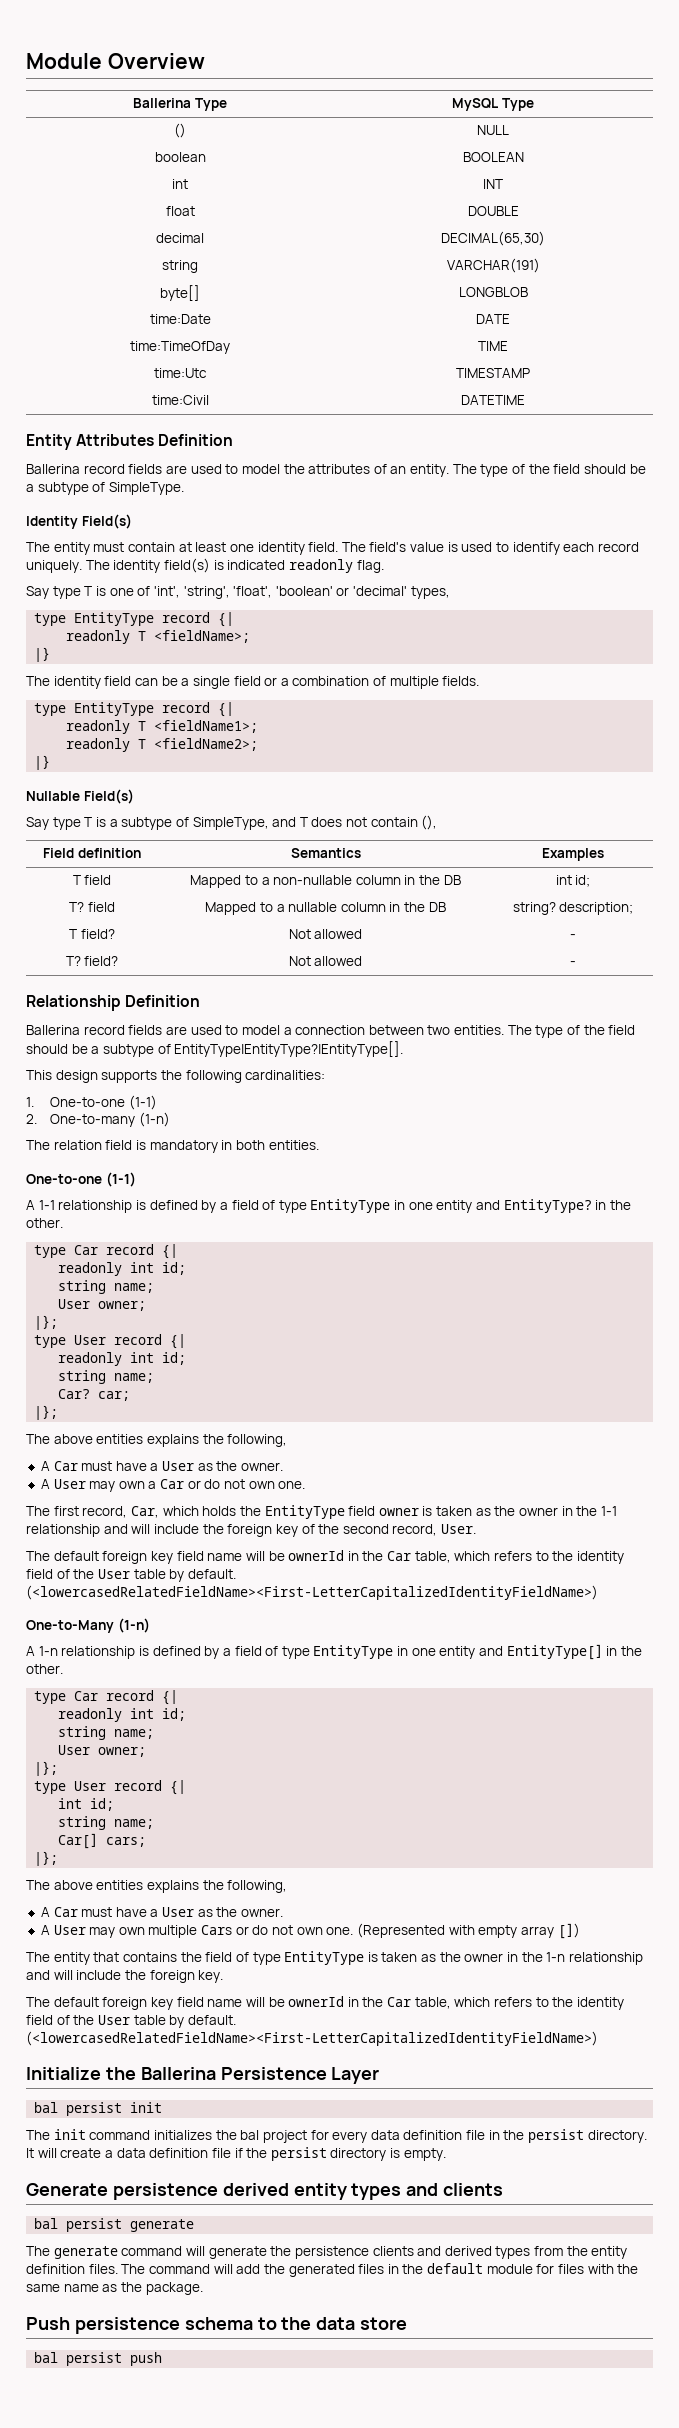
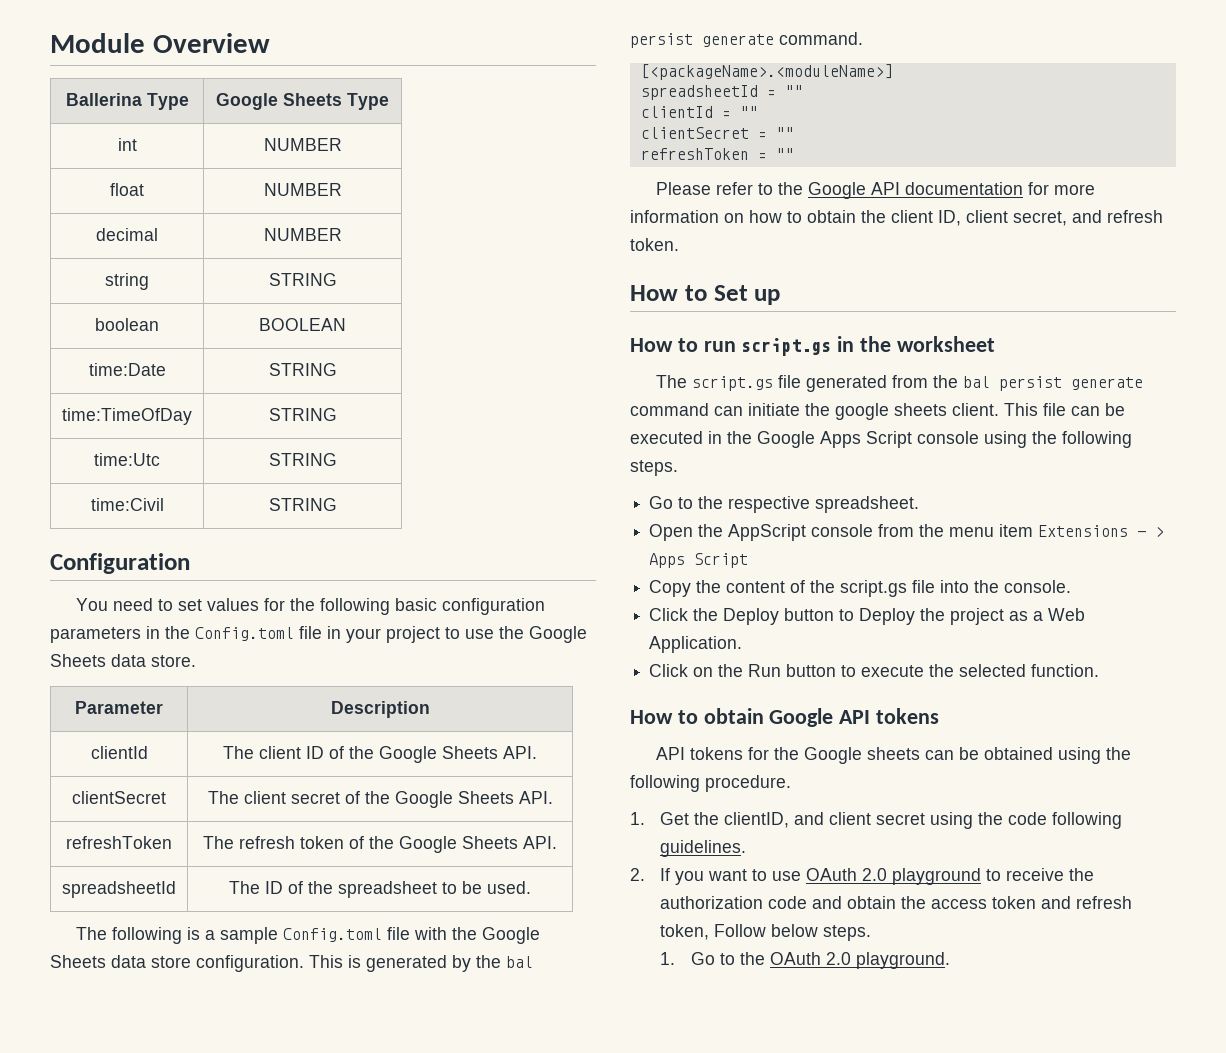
- Ballerina Type | MySQL Type
+ Ballerina Type | Google Sheets Type
- () | NULL
+ int | NUMBER
+ float | NUMBER
+ decimal | NUMBER
+ string | STRING
  boolean | BOOLEAN
- int | INT
- float | DOUBLE
- decimal | DECIMAL(65,30)
- string | VARCHAR(191)
- byte[] | LONGBLOB
- time:Date | DATE
+ time:Date | STRING
- time:TimeOfDay | TIME
+ time:TimeOfDay | STRING
- time:Utc | TIMESTAMP
+ time:Utc | STRING
- time:Civil | DATETIME
- Entity Attributes Definition
- Ballerina record fields are used to model the attributes of an entity. The type of the field should be a subtype of SimpleType.
- Identity Field(s)
- The entity must contain at least one identity field. The field's value is used to identify each record uniquely. The identity field(s) is indicated readonly flag.
- Say type T is one of 'int', 'string', 'float', 'boolean' or 'decimal' types,
- type EntityType record {|
- readonly T <fieldName>;
- |}
- The identity field can be a single field or a combination of multiple fields.
- type EntityType record {|
- readonly T <fieldName1>;
- readonly T <fieldName2>;
- |}
- Nullable Field(s)
- Say type T is a subtype of SimpleType, and T does not contain (),
- Field definition | Semantics | Examples
- T field | Mapped to a non-nullable column in the DB | int id;
- T? field | Mapped to a nullable column in the DB | string? description;
- T field? | Not allowed | -
- T? field? | Not allowed | -
- Relationship Definition
- Ballerina record fields are used to model a connection between two entities. The type of the field should be a subtype of EntityType|EntityType?|EntityType[].
- This design supports the following cardinalities:
- 1. One-to-one (1-1)
- 2. One-to-many (1-n)
- The relation field is mandatory in both entities.
- One-to-one (1-1)
- A 1-1 relationship is defined by a field of type EntityType in one entity and EntityType? in the other.
- type Car record {|
- readonly int id;
- string name;
- User owner;
- |};
- type User record {|
- readonly int id;
- string name;
- Car? car;
- |};
- The above entities explains the following,
- A Car must have a User as the owner.
- A User may own a Car or do not own one.
- The first record, Car, which holds the EntityType field owner is taken as the owner in the 1-1 relationship and will include the foreign key of the second record, User.
- The default foreign key field name will be ownerId in the Car table, which refers to the identity field of the User table by default. (<lowercasedRelatedFieldName><First-LetterCapitalizedIdentityFieldName>)
- One-to-Many (1-n)
- A 1-n relationship is defined by a field of type EntityType in one entity and EntityType[] in the other.
- type Car record {|
- readonly int id;
- string name;
- User owner;
- |};
- type User record {|
- int id;
- string name;
- Car[] cars;
- |};
- The above entities explains the following,
- A Car must have a User as the owner.
- A User may own multiple Cars or do not own one. (Represented with empty array [])
- The entity that contains the field of type EntityType is taken as the owner in the 1-n relationship and will include the foreign key.
- The default foreign key field name will be ownerId in the Car table, which refers to the identity field of the User table by default. (<lowercasedRelatedFieldName><First-LetterCapitalizedIdentityFieldName>)
- Initialize the Ballerina Persistence Layer
- bal persist init
- The init command initializes the bal project for every data definition file in the persist directory. It will create a data definition file if the persist directory is empty.
- Generate persistence derived entity types and clients
- bal persist generate
- The generate command will generate the persistence clients and derived types from the entity definition files. The command will add the generated files in the default module for files with the same name as the package.
- Push persistence schema to the data store
- bal persist push
+ time:Civil | STRING
+ Configuration
+ You need to set values for the following basic configuration parameters in the Config.toml file in your project to use the Google Sheets data store.
+ Parameter | Description
+ clientId | The client ID of the Google Sheets API.
+ clientSecret | The client secret of the Google Sheets API.
+ refreshToken | The refresh token of the Google Sheets API.
+ spreadsheetId | The ID of the spreadsheet to be used.
+ The following is a sample Config.toml file with the Google Sheets data store configuration. This is generated by the bal persist generate command.
+ [<packageName>.<moduleName>]
+ spreadsheetId = ""
+ clientId = ""
+ clientSecret = ""
+ refreshToken = ""
+ Please refer to the Google API documentation for more information on how to obtain the client ID, client secret, and refresh token.
+ How to Set up
+ How to run script.gs in the worksheet
+ The script.gs file generated from the bal persist generate command can initiate the google sheets client. This file can be executed in the Google Apps Script console using the following steps.
+ Go to the respective spreadsheet.
+ Open the AppScript console from the menu item Extensions - > Apps Script
+ Copy the content of the script.gs file into the console.
+ Click the Deploy button to Deploy the project as a Web Application.
+ Click on the Run button to execute the selected function.
+ How to obtain Google API tokens
+ API tokens for the Google sheets can be obtained using the following procedure.
+ 1. Get the clientID, and client secret using the code following guidelines.
+ 2. If you want to use OAuth 2.0 playground to receive the authorization code and obtain the access token and refresh token, Follow below steps.
+ 1. Go to the OAuth 2.0 playground.

